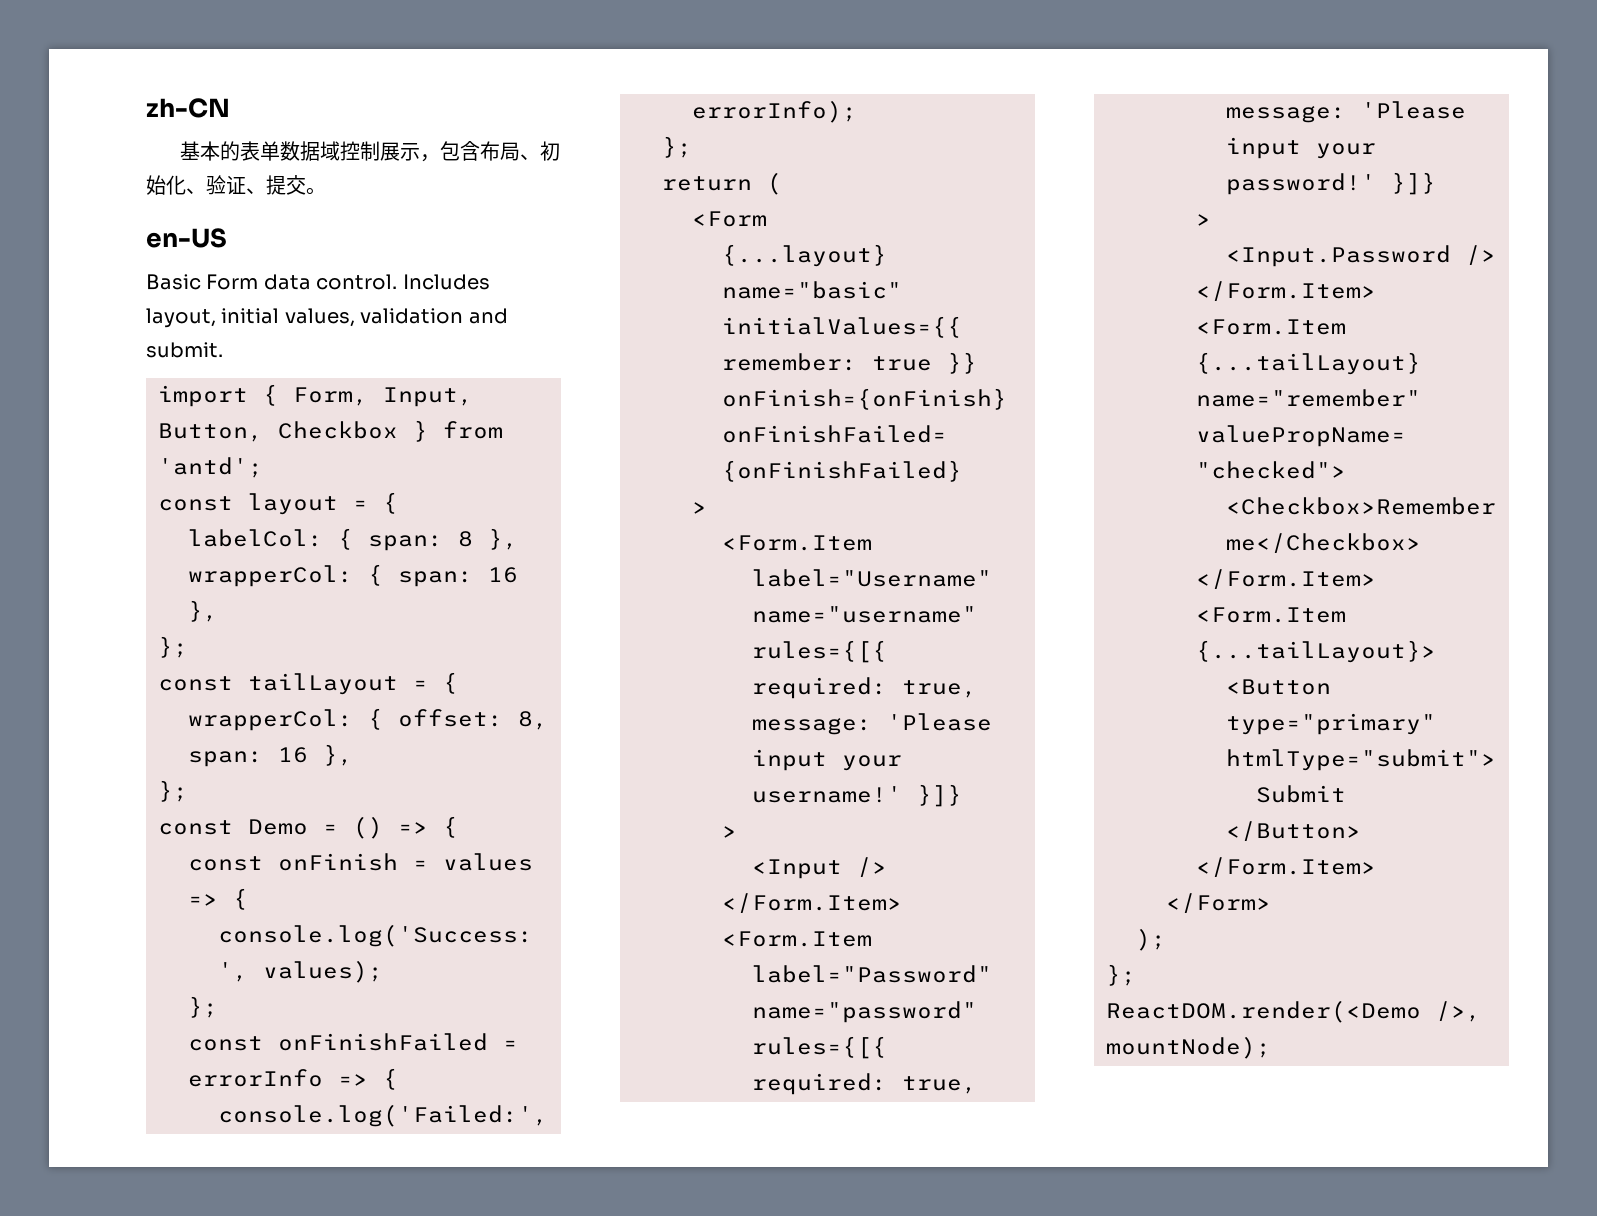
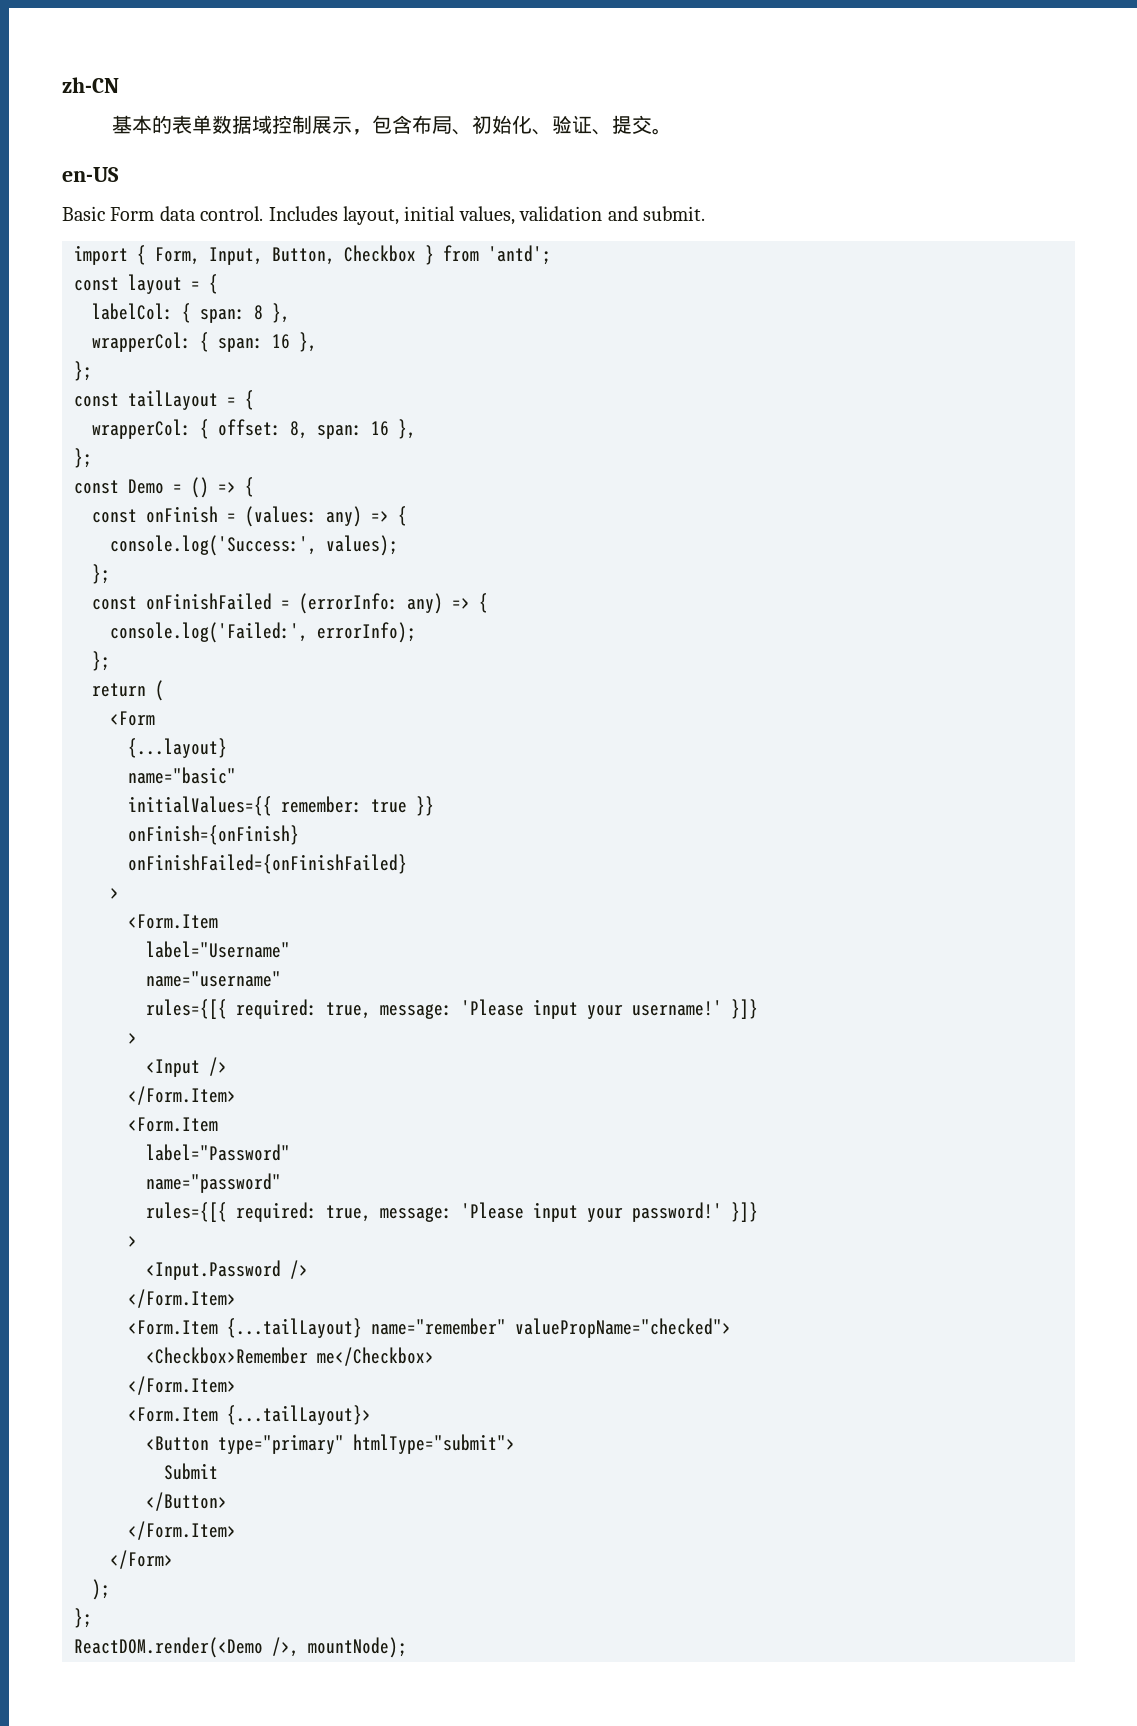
- const onFinish = values => {
+ const onFinish = (values: any) => {
- const onFinishFailed = errorInfo => {
+ const onFinishFailed = (errorInfo: any) => {

